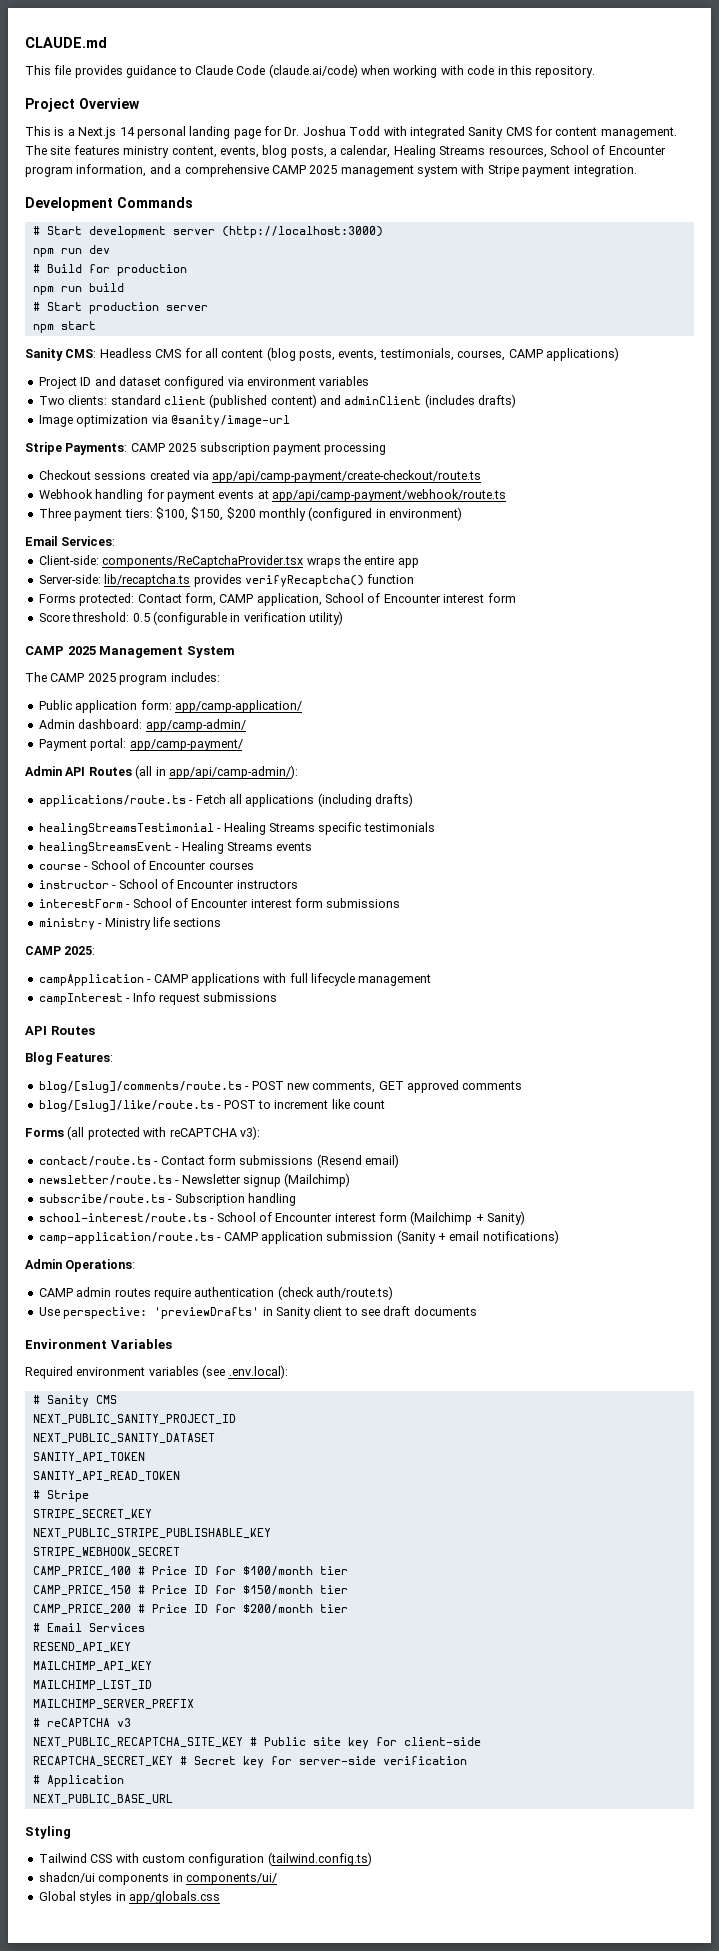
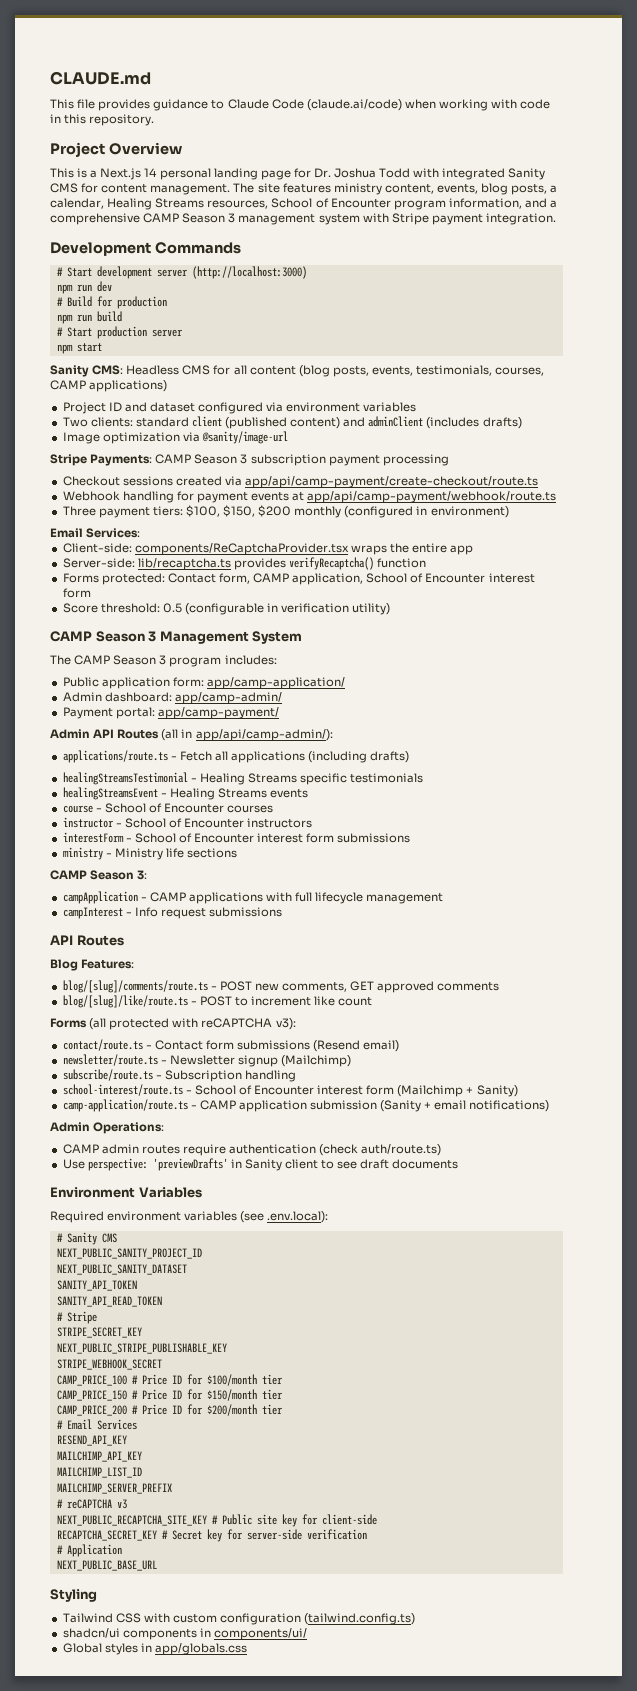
- The site features ministry content, events, blog posts, a calendar, Healing Streams resources, School of Encounter program information, and a comprehensive CAMP 2025 management system with Stripe payment integration.
+ The site features ministry content, events, blog posts, a calendar, Healing Streams resources, School of Encounter program information, and a comprehensive CAMP Season 3 management system with Stripe payment integration.
- Stripe Payments: CAMP 2025 subscription payment processing
+ Stripe Payments: CAMP Season 3 subscription payment processing
- CAMP 2025 Management System
+ CAMP Season 3 Management System
- The CAMP 2025 program includes:
+ The CAMP Season 3 program includes:
- CAMP 2025:
+ CAMP Season 3:

